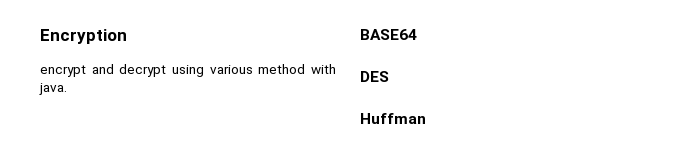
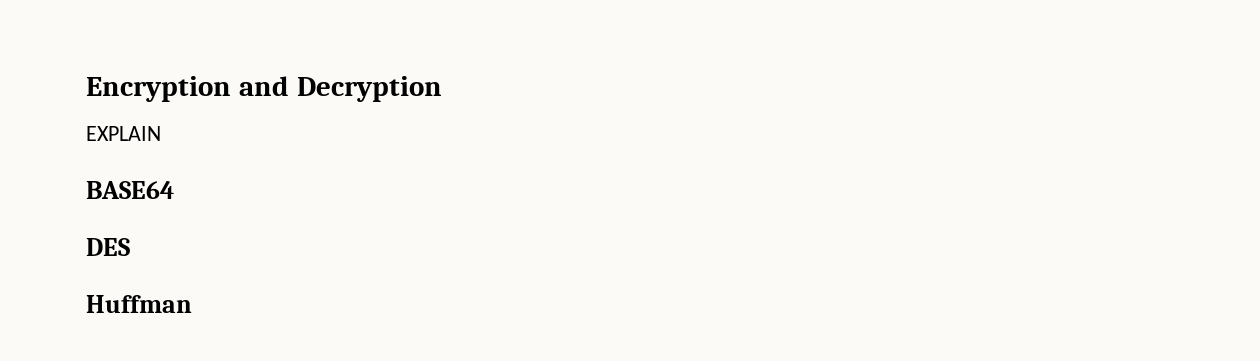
- Encryption
- encrypt and decrypt using various method with java.
+ Encryption and Decryption
+ EXPLAIN

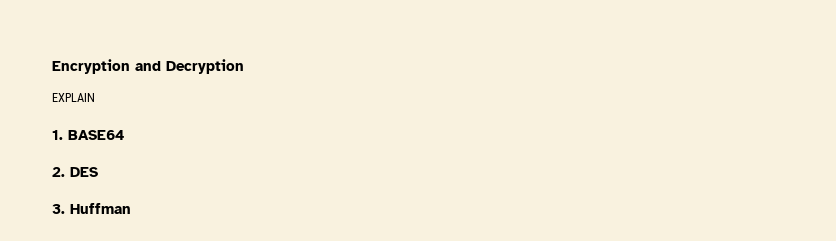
- BASE64
+ 1. BASE64
- DES
+ 2. DES
- Huffman
+ 3. Huffman

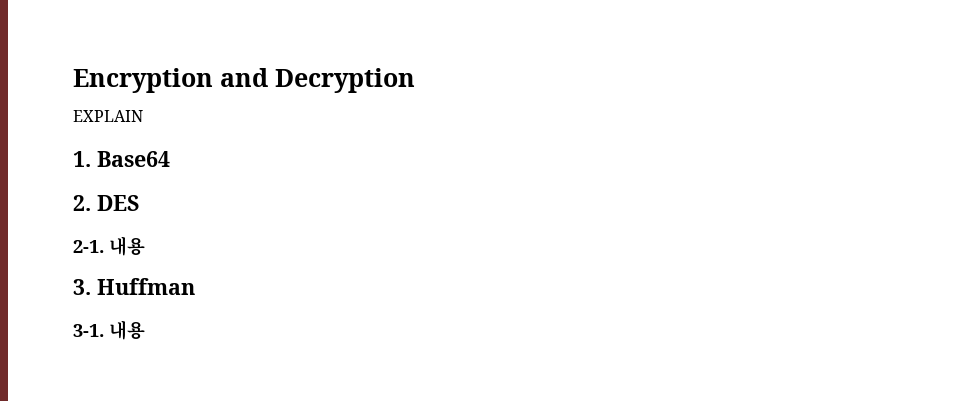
- 1. BASE64
+ 1. Base64
+ 2-1. 내용
+ 3-1. 내용

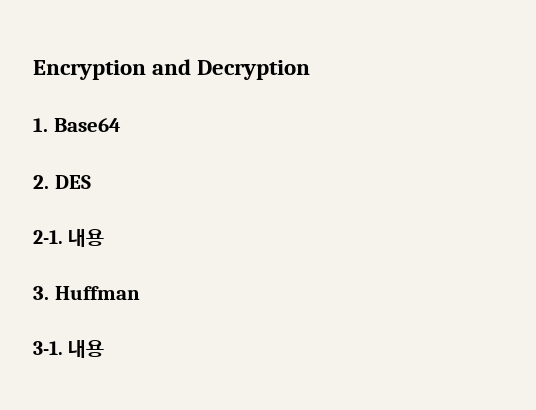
- EXPLAIN

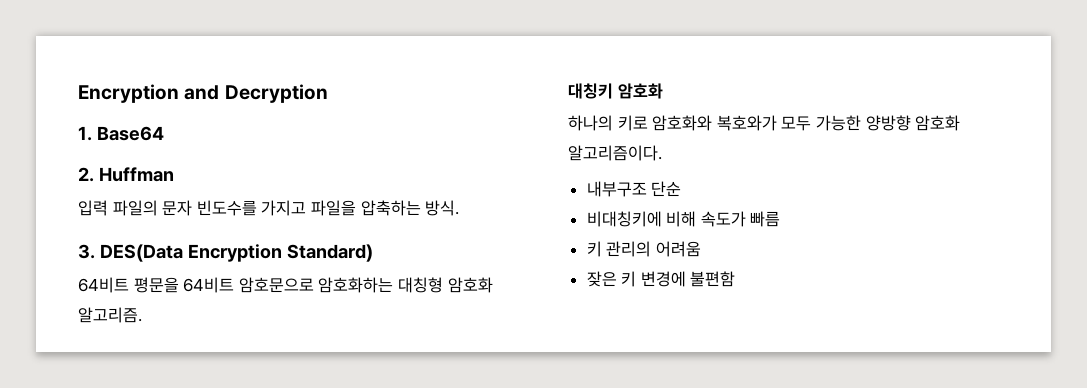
- 2. DES
- 2-1. 내용
- 3. Huffman
- 3-1. 내용
+ 2. Huffman
+ 입력 파일의 문자 빈도수를 가지고 파일을 압축하는 방식.
+ 3. DES(Data Encryption Standard)
+ 64비트 평문을 64비트 암호문으로 암호화하는 대칭형 암호화 알고리즘.
+ 대칭키 암호화
+ 하나의 키로 암호화와 복호와가 모두 가능한 양방향 암호화 알고리즘이다.
+ 내부구조 단순
+ 비대칭키에 비해 속도가 빠름
+ 키 관리의 어려움
+ 잦은 키 변경에 불편함

